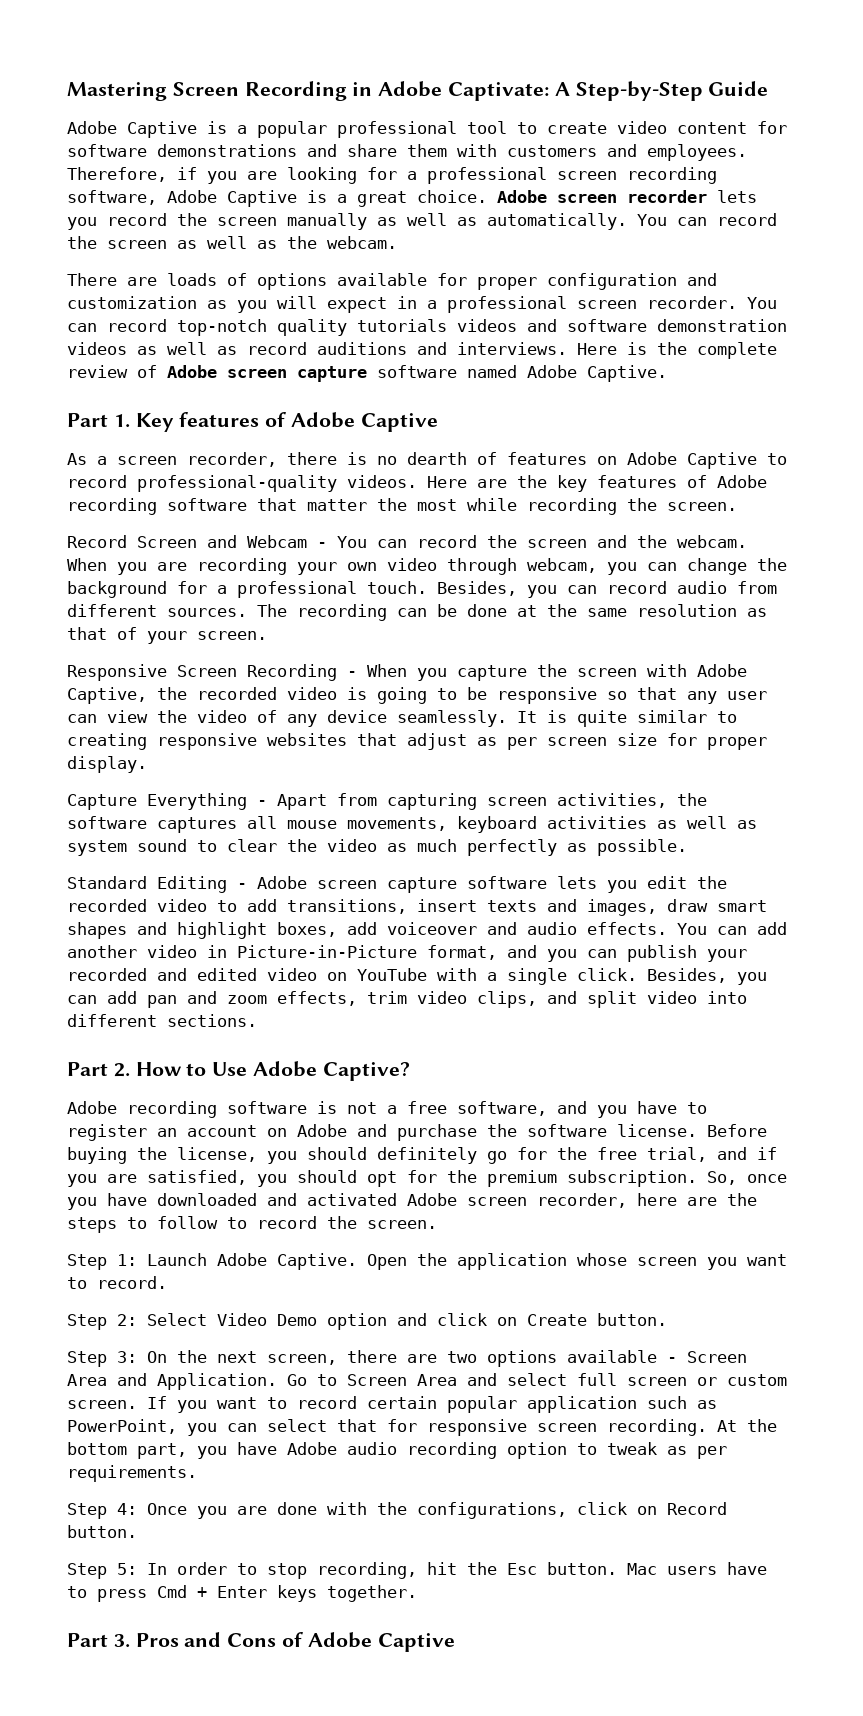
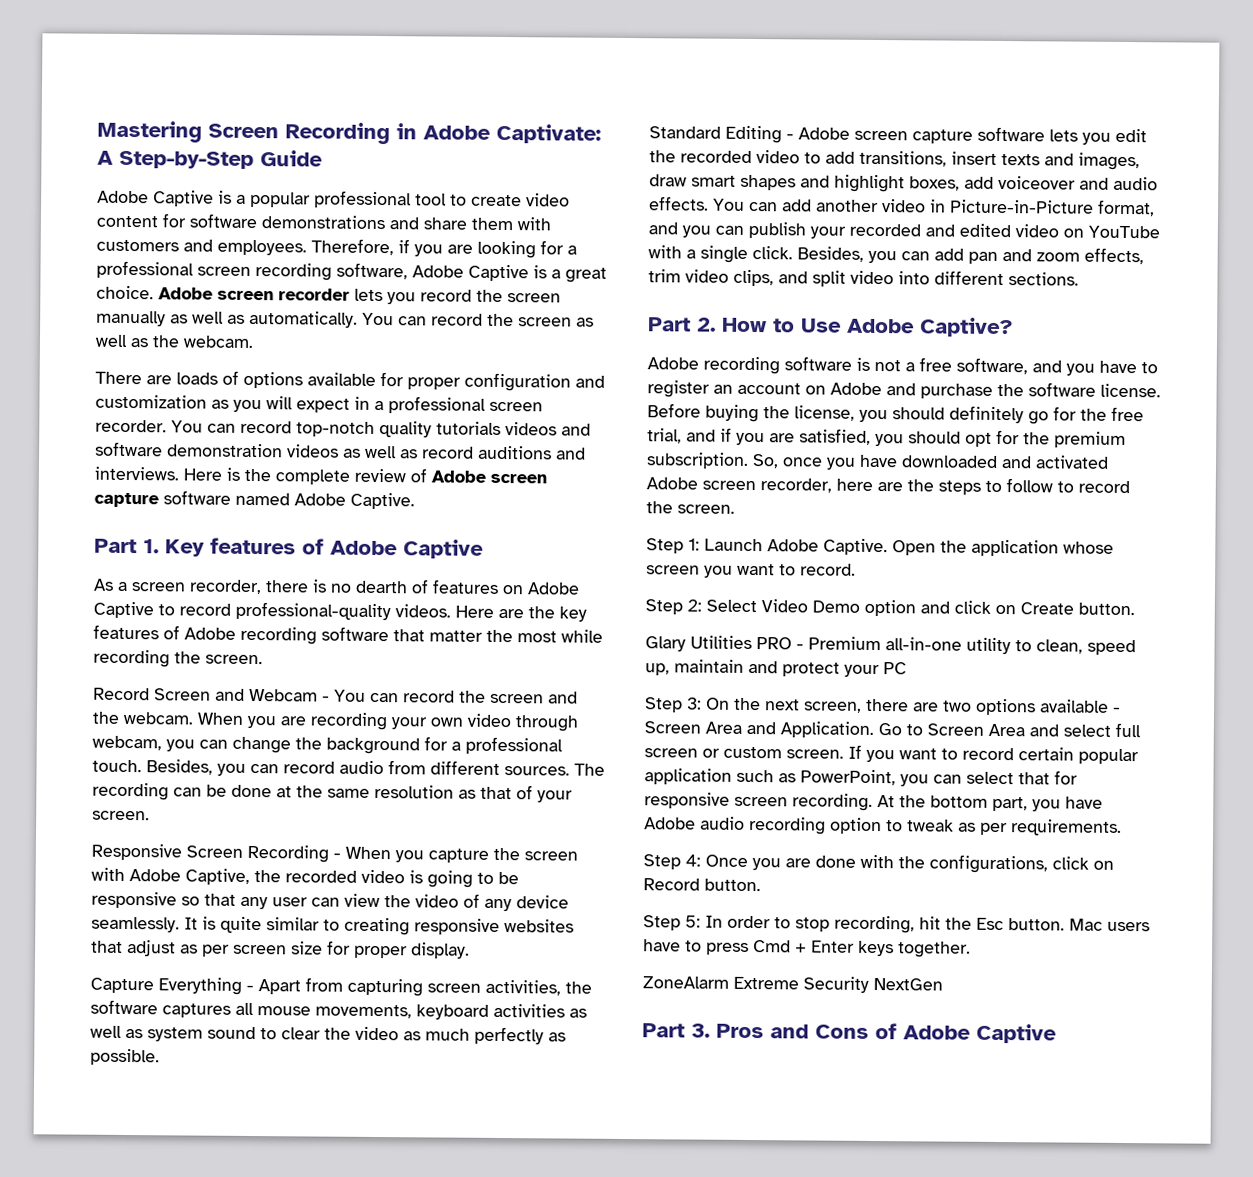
+ Glary Utilities PRO - Premium all-in-one utility to clean, speed up, maintain and protect your PC
+ ZoneAlarm Extreme Security NextGen

